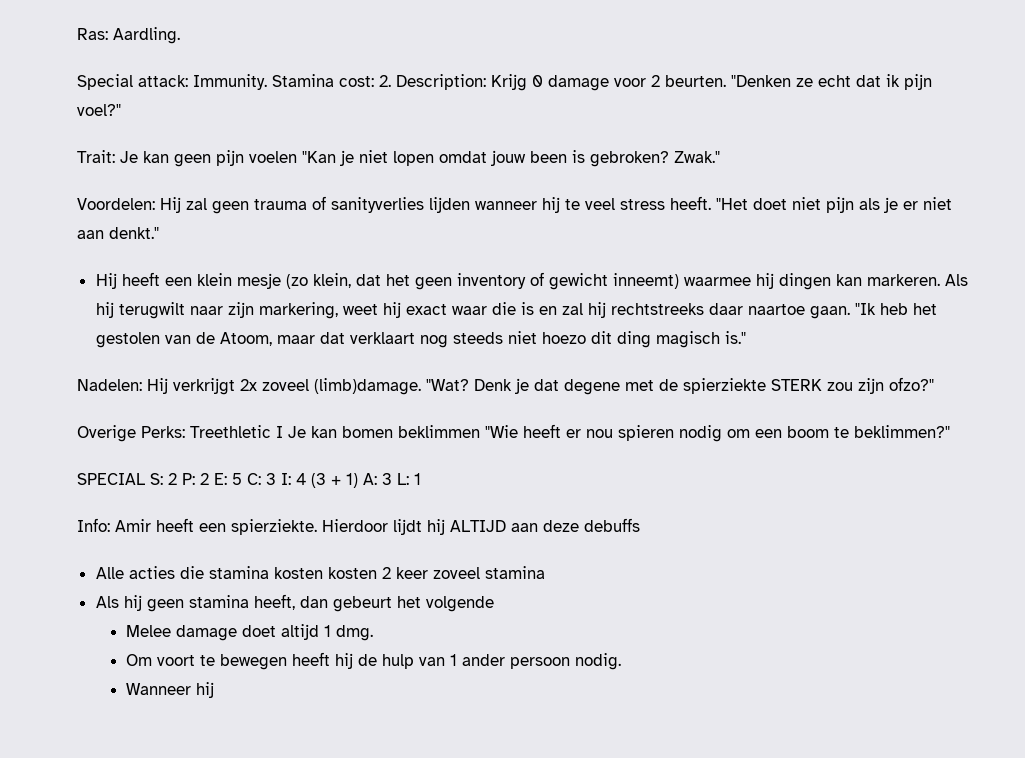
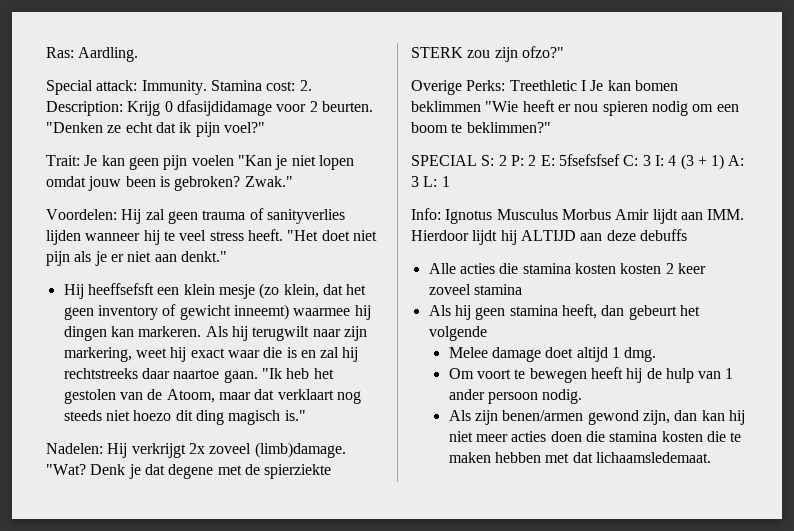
- Stamina cost: 2. Description: Krijg 0 damage voor 2 beurten.
+ Stamina cost: 2. Description: Krijg 0 dfasijdidamage voor 2 beurten.
- Hij heeft een klein mesje (zo klein, dat het geen inventory of gewicht inneemt) waarmee hij dingen kan markeren.
+ Hij heeffsefsft een klein mesje (zo klein, dat het geen inventory of gewicht inneemt) waarmee hij dingen kan markeren.
- SPECIAL S: 2 P: 2 E: 5 C: 3 I: 4 (3 + 1) A: 3 L: 1
+ SPECIAL S: 2 P: 2 E: 5fsefsfsef C: 3 I: 4 (3 + 1) A: 3 L: 1
- Info: Amir heeft een spierziekte. Hierdoor lijdt hij ALTIJD aan deze debuffs
+ Info: Ignotus Musculus Morbus Amir lijdt aan IMM. Hierdoor lijdt hij ALTIJD aan deze debuffs
- Wanneer hij
+ Als zijn benen/armen gewond zijn, dan kan hij niet meer acties doen die stamina kosten die te maken hebben met dat lichaamsledemaat.

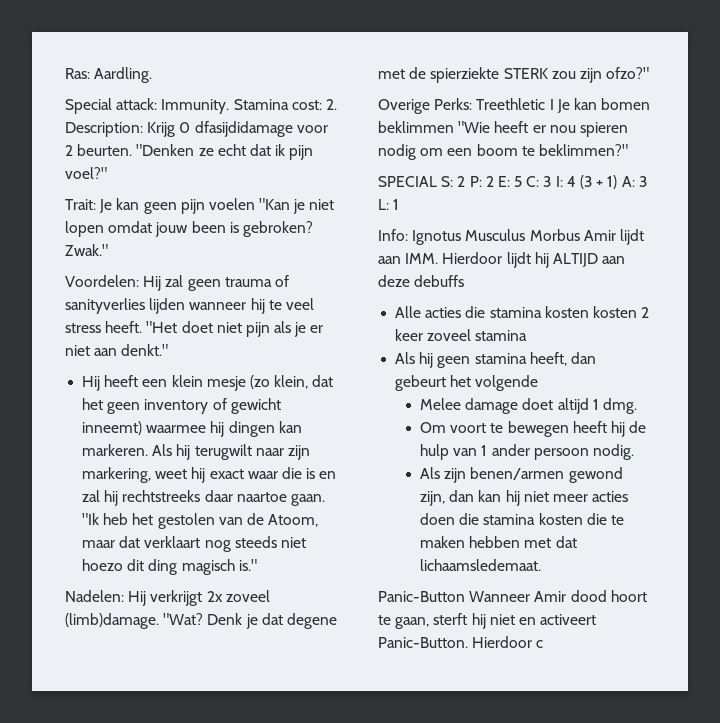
- Hij heeffsefsft een klein mesje (zo klein, dat het geen inventory of gewicht inneemt) waarmee hij dingen kan markeren.
+ Hij heeft een klein mesje (zo klein, dat het geen inventory of gewicht inneemt) waarmee hij dingen kan markeren.
- SPECIAL S: 2 P: 2 E: 5fsefsfsef C: 3 I: 4 (3 + 1) A: 3 L: 1
+ SPECIAL S: 2 P: 2 E: 5 C: 3 I: 4 (3 + 1) A: 3 L: 1
+ Panic-Button Wanneer Amir dood hoort te gaan, sterft hij niet en activeert Panic-Button. Hierdoor c

